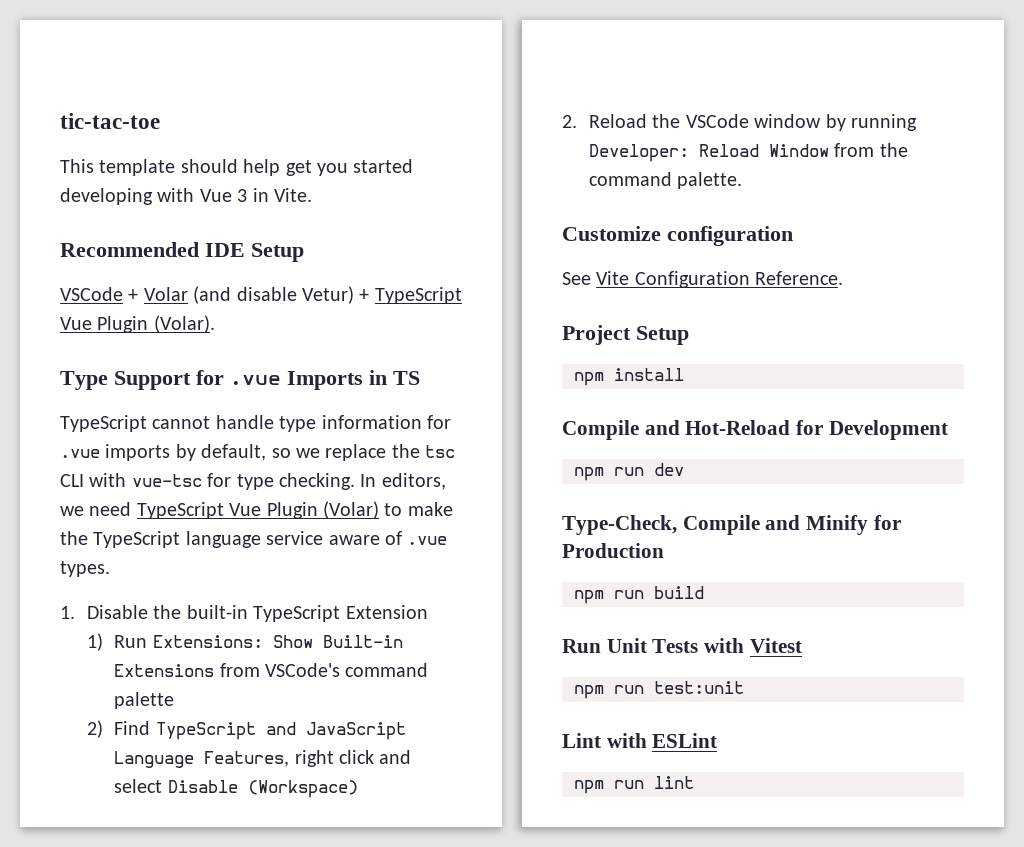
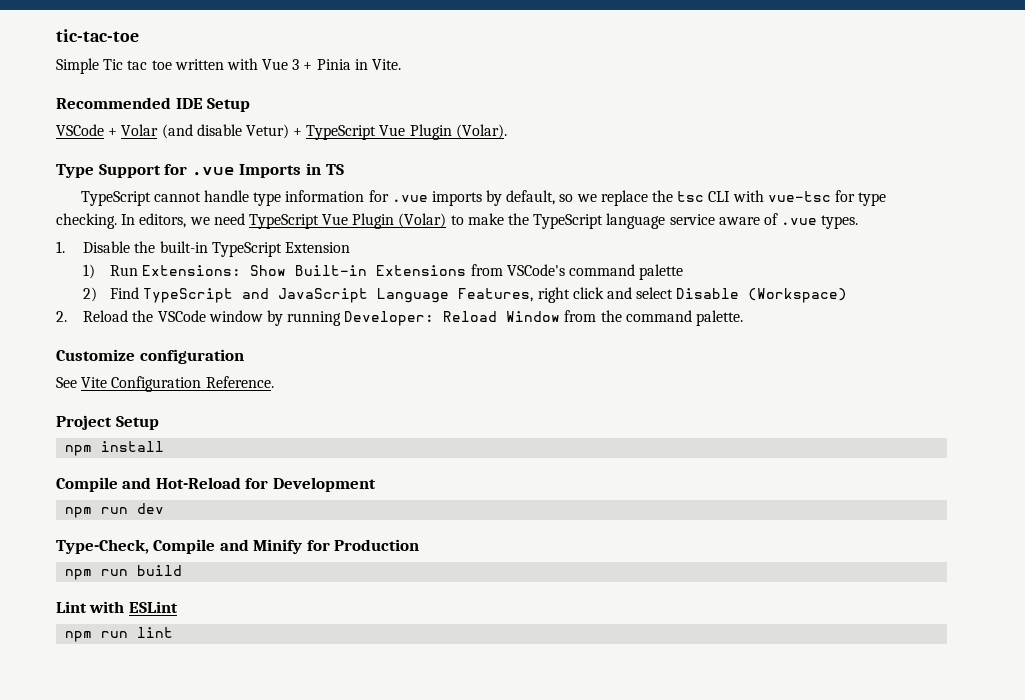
- This template should help get you started developing with Vue 3 in Vite.
+ Simple Tic tac toe written with Vue 3 + Pinia in Vite.
- Run Unit Tests with Vitest
- npm run test:unit

